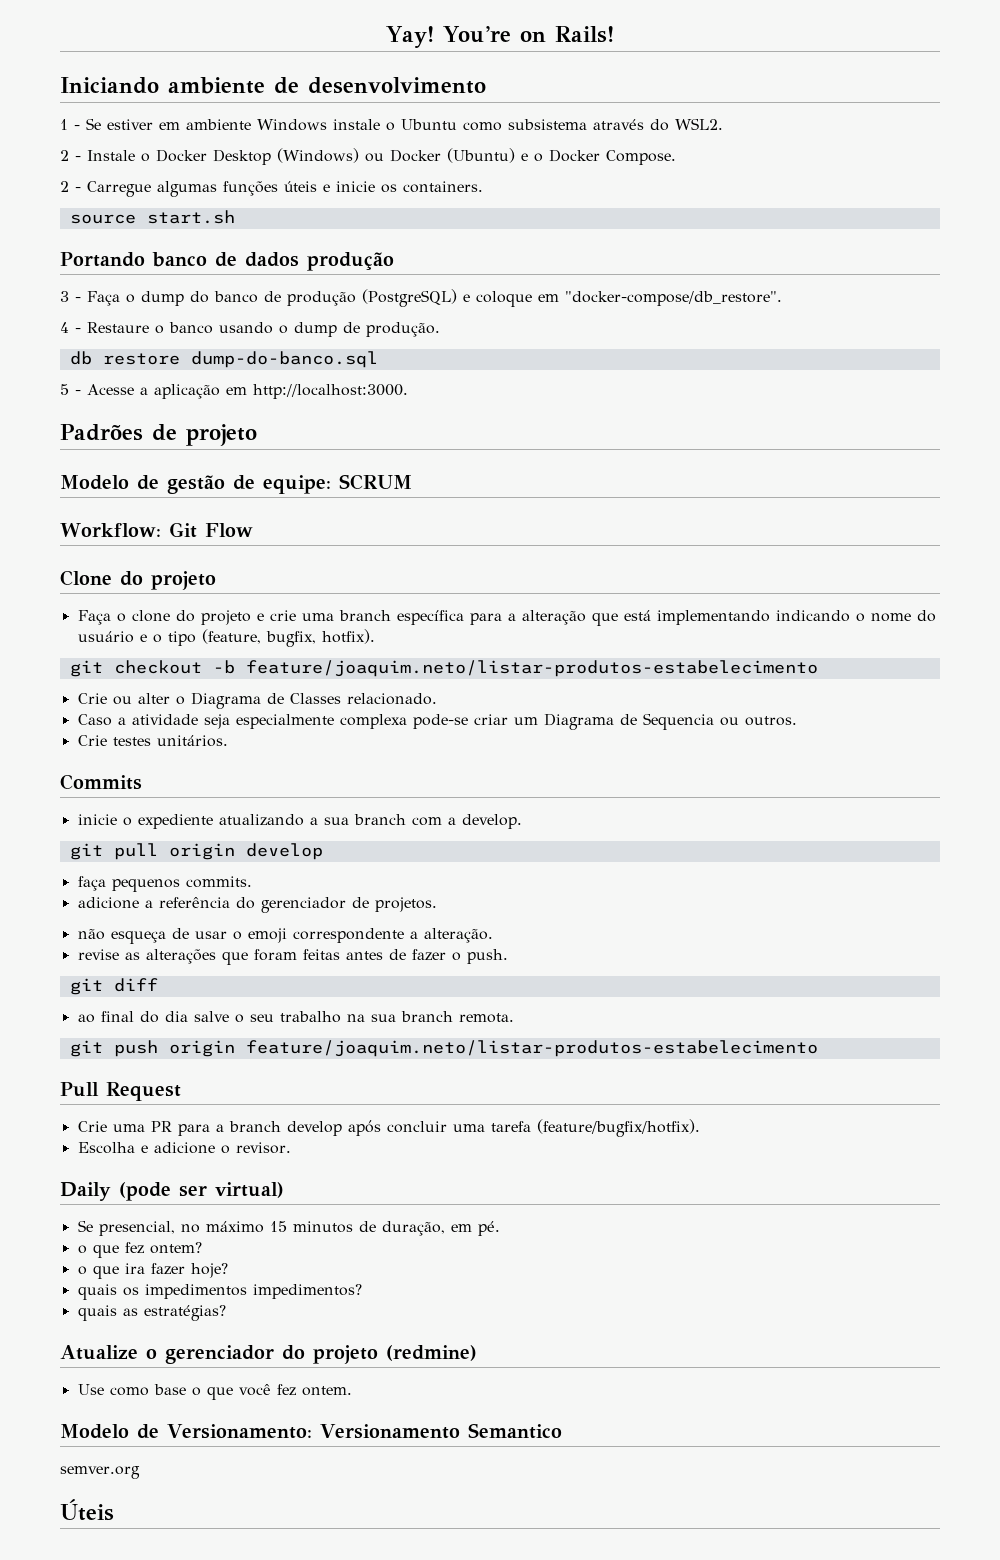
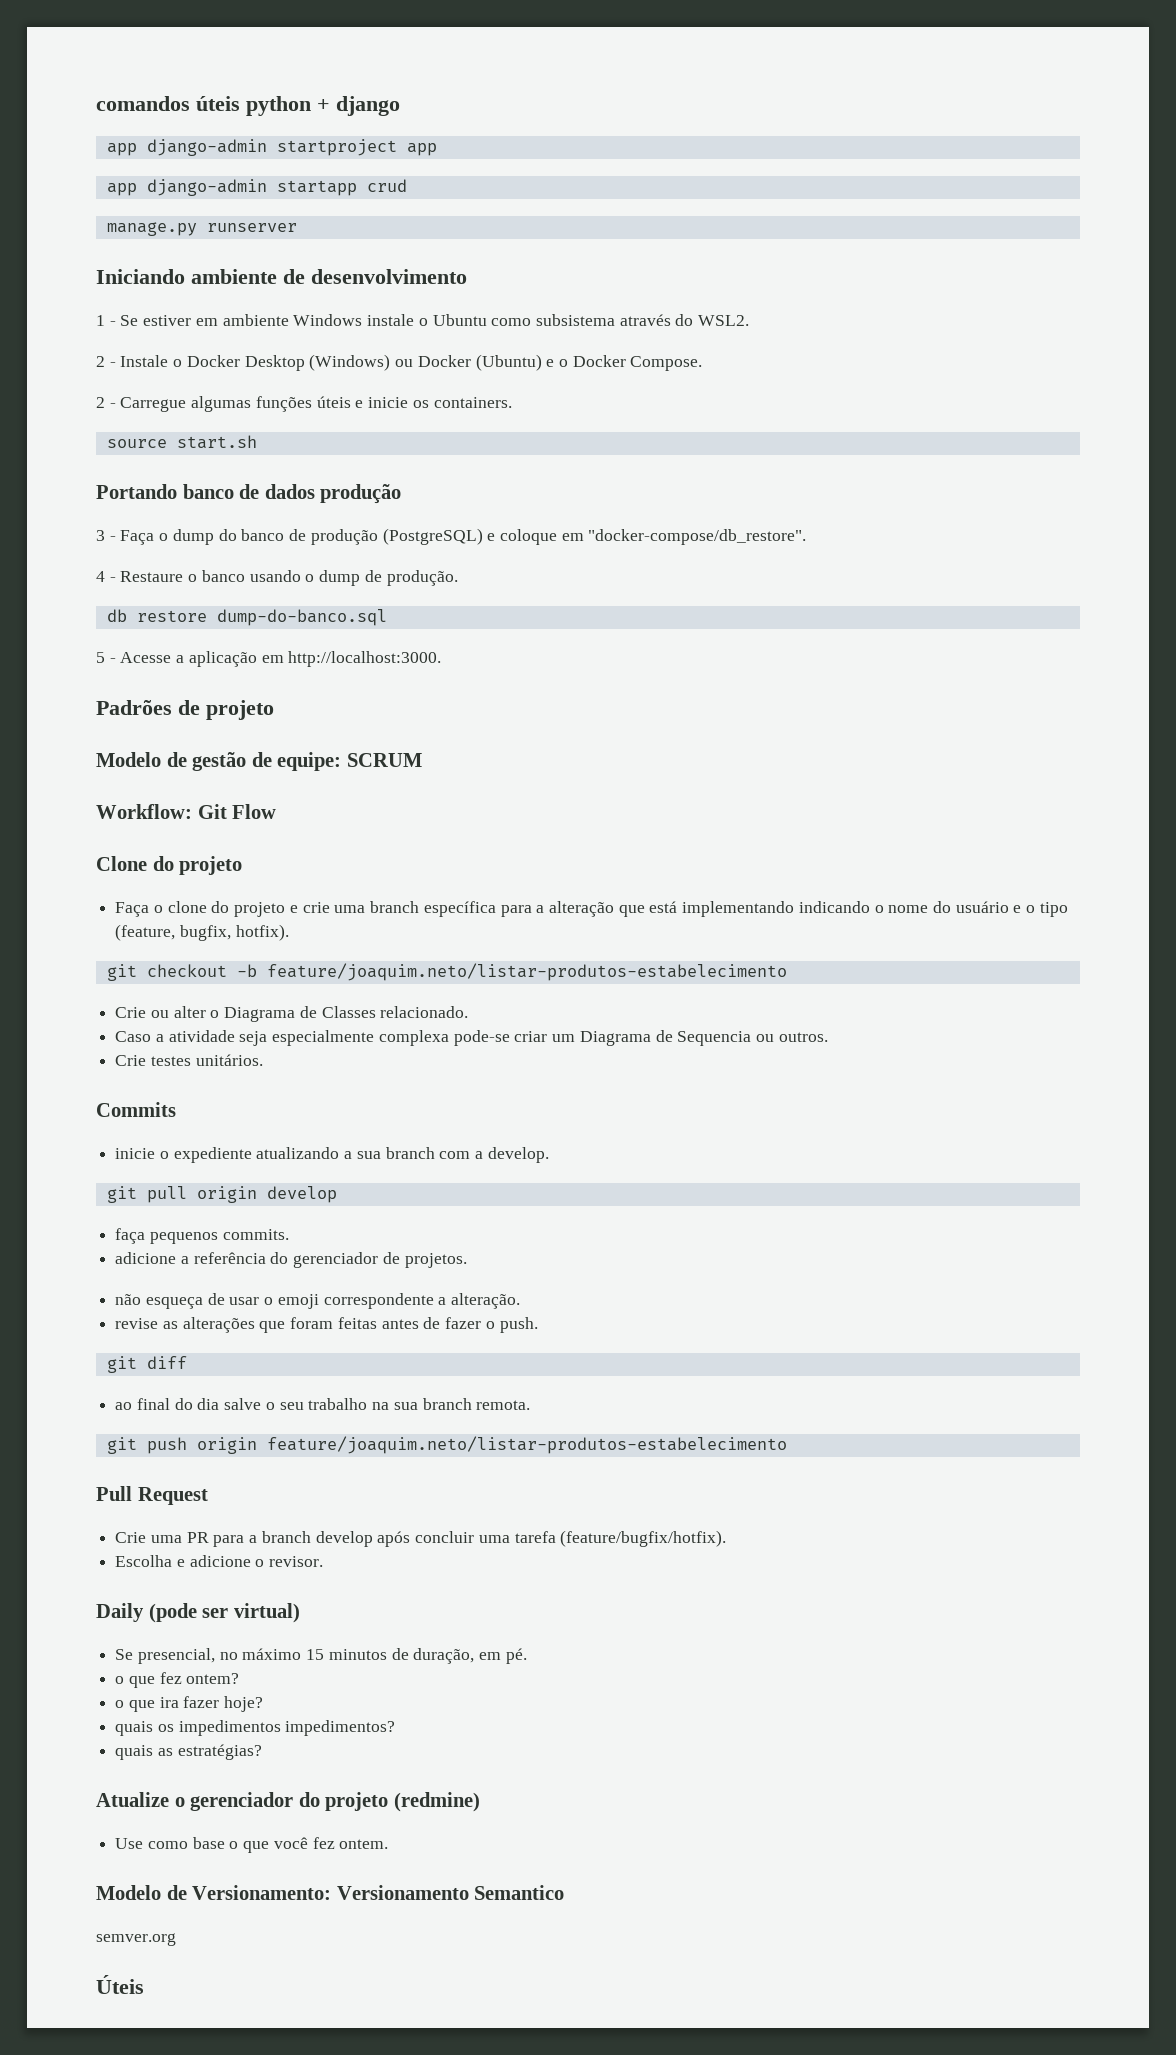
- Yay! You’re on Rails!
+ comandos úteis python + django
+ app django-admin startproject app
+ app django-admin startapp crud
+ manage.py runserver

